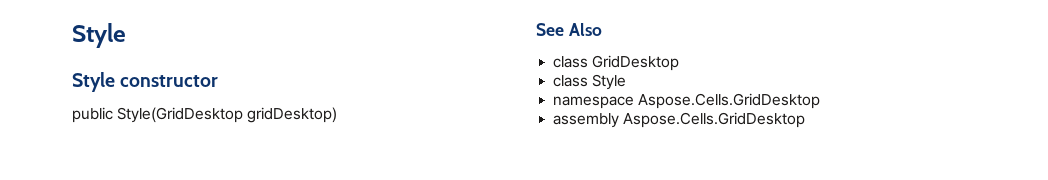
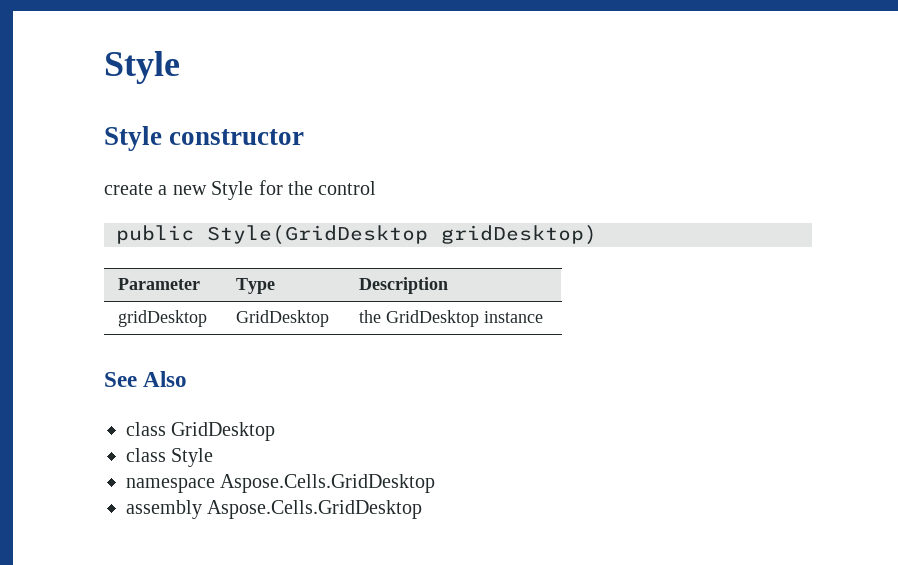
+ create a new Style for the control
  public Style(GridDesktop gridDesktop)
+ Parameter | Type | Description
+ gridDesktop | GridDesktop | the GridDesktop instance

